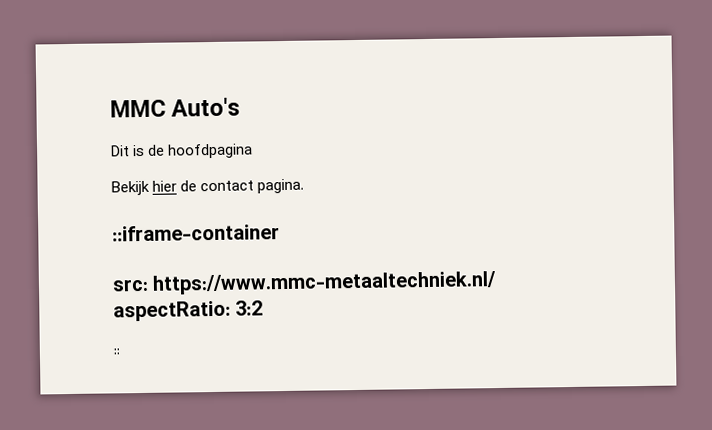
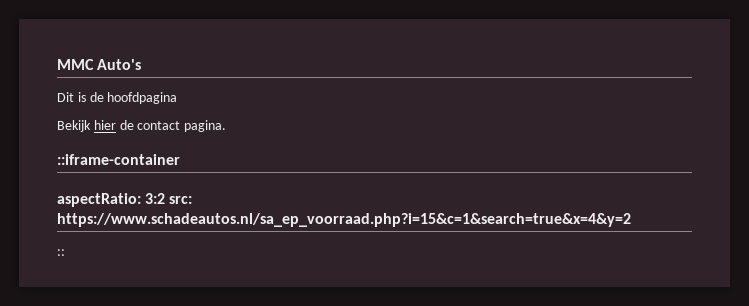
- src: https://www.mmc-metaaltechniek.nl/ aspectRatio: 3:2
+ aspectRatio: 3:2 src: https://www.schadeautos.nl/sa_ep_voorraad.php?i=15&c=1&search=true&x=4&y=2

